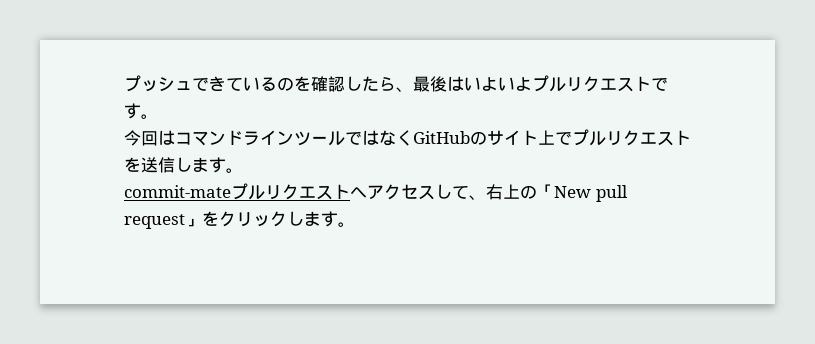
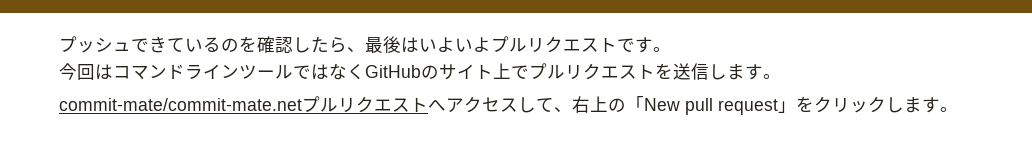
- commit-mateプルリクエストへアクセスして、右上の「New pull request」をクリックします。
+ commit-mate/commit-mate.netプルリクエストへアクセスして、右上の「New pull request」をクリックします。

